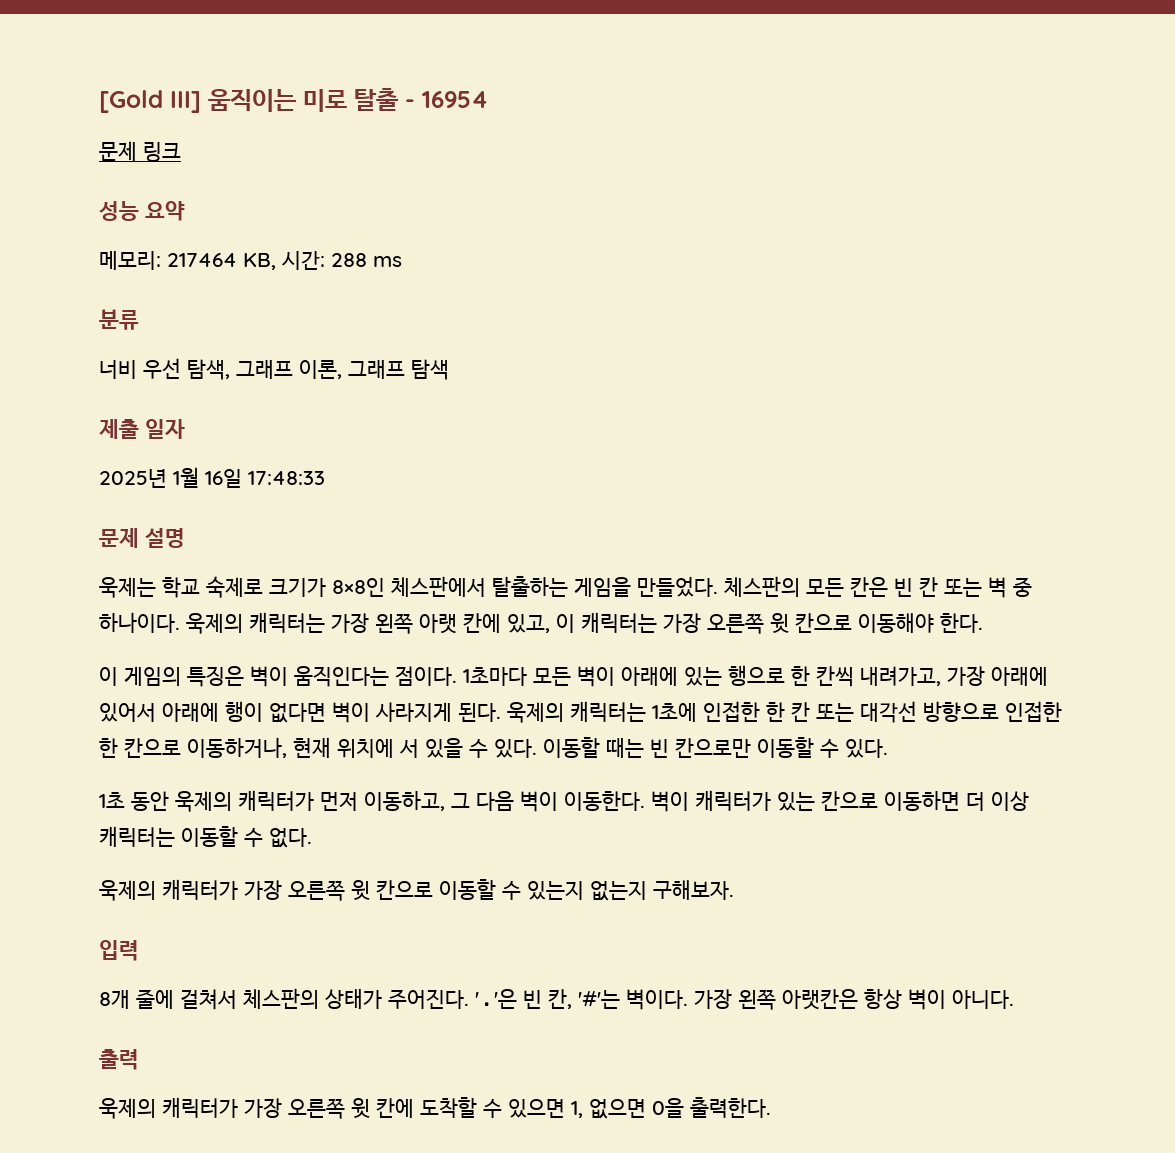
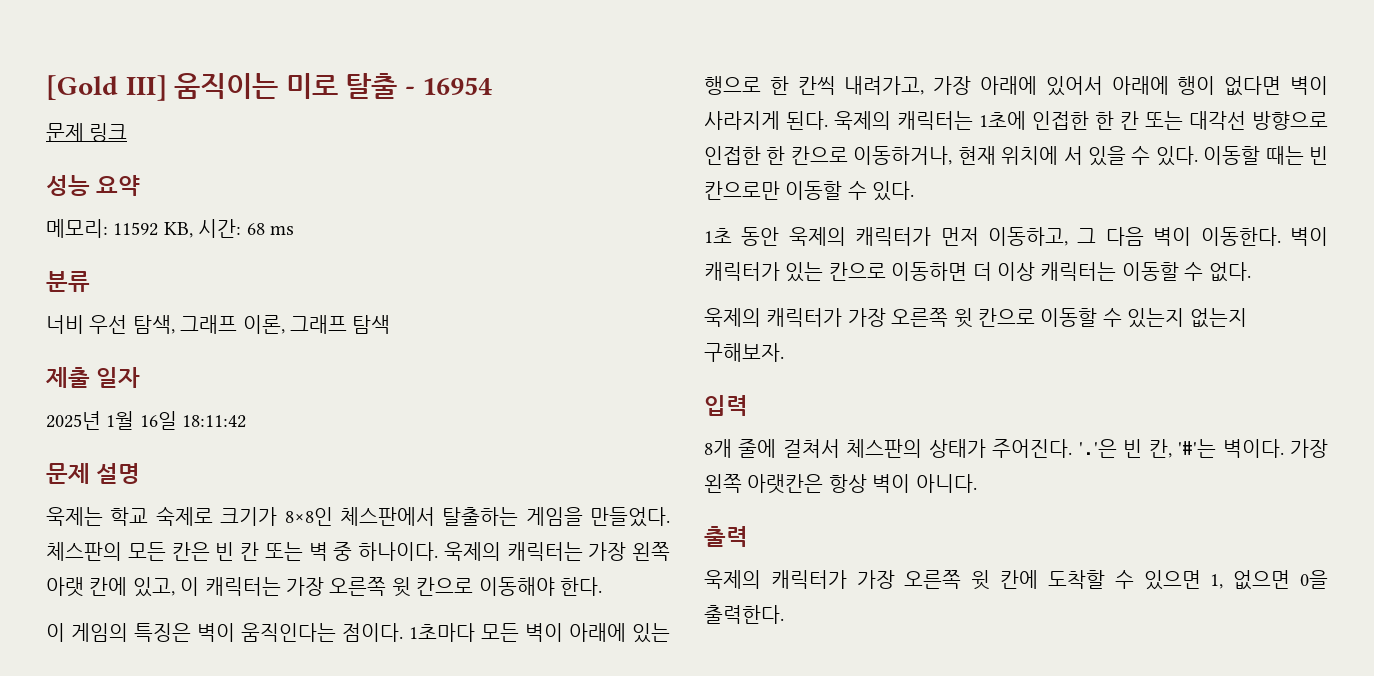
- 메모리: 217464 KB, 시간: 288 ms
+ 메모리: 11592 KB, 시간: 68 ms
- 2025년 1월 16일 17:48:33
+ 2025년 1월 16일 18:11:42

